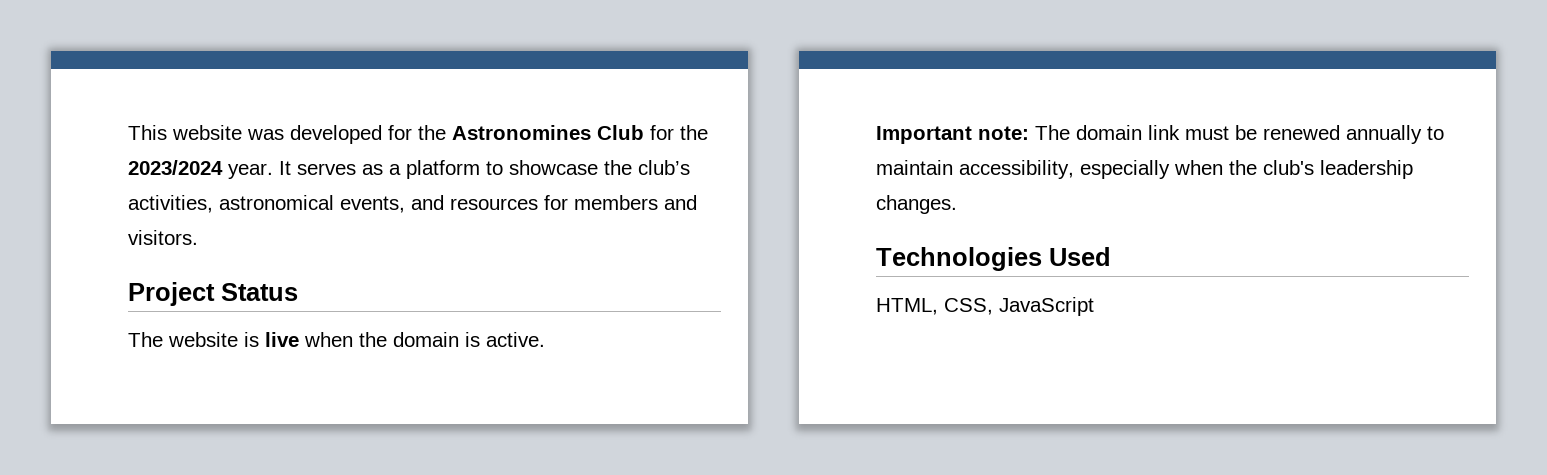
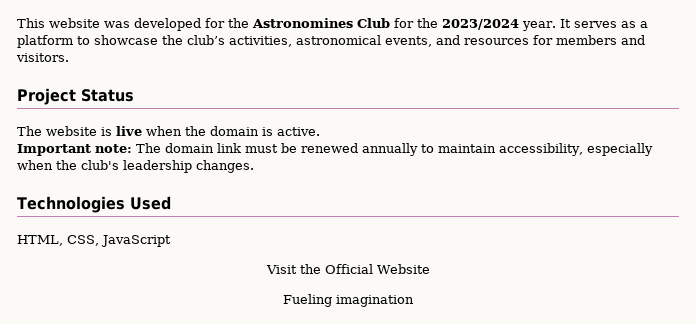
+ Visit the Official Website
+ Fueling imagination

